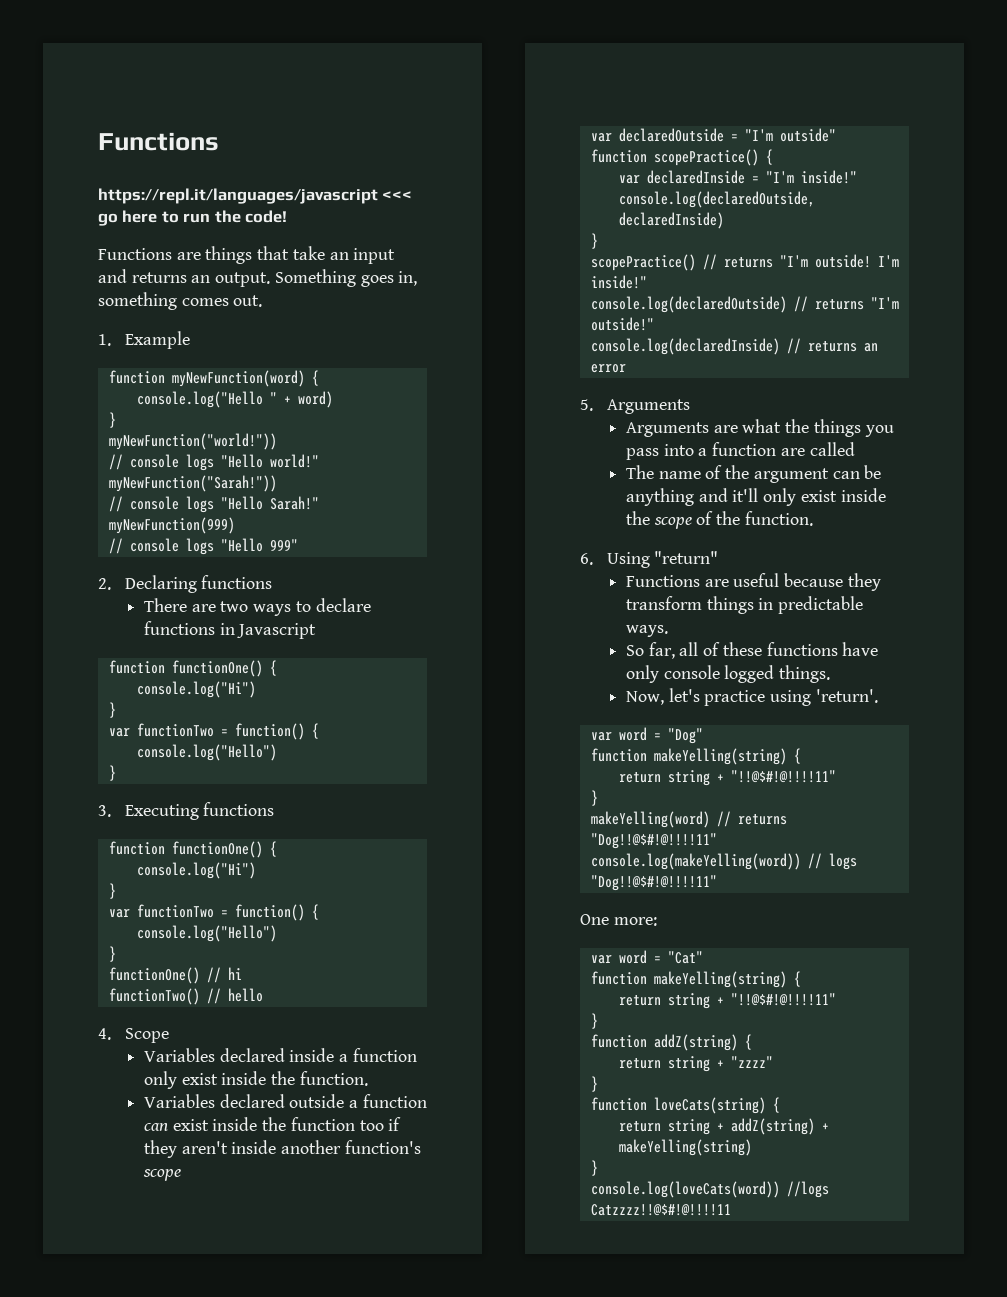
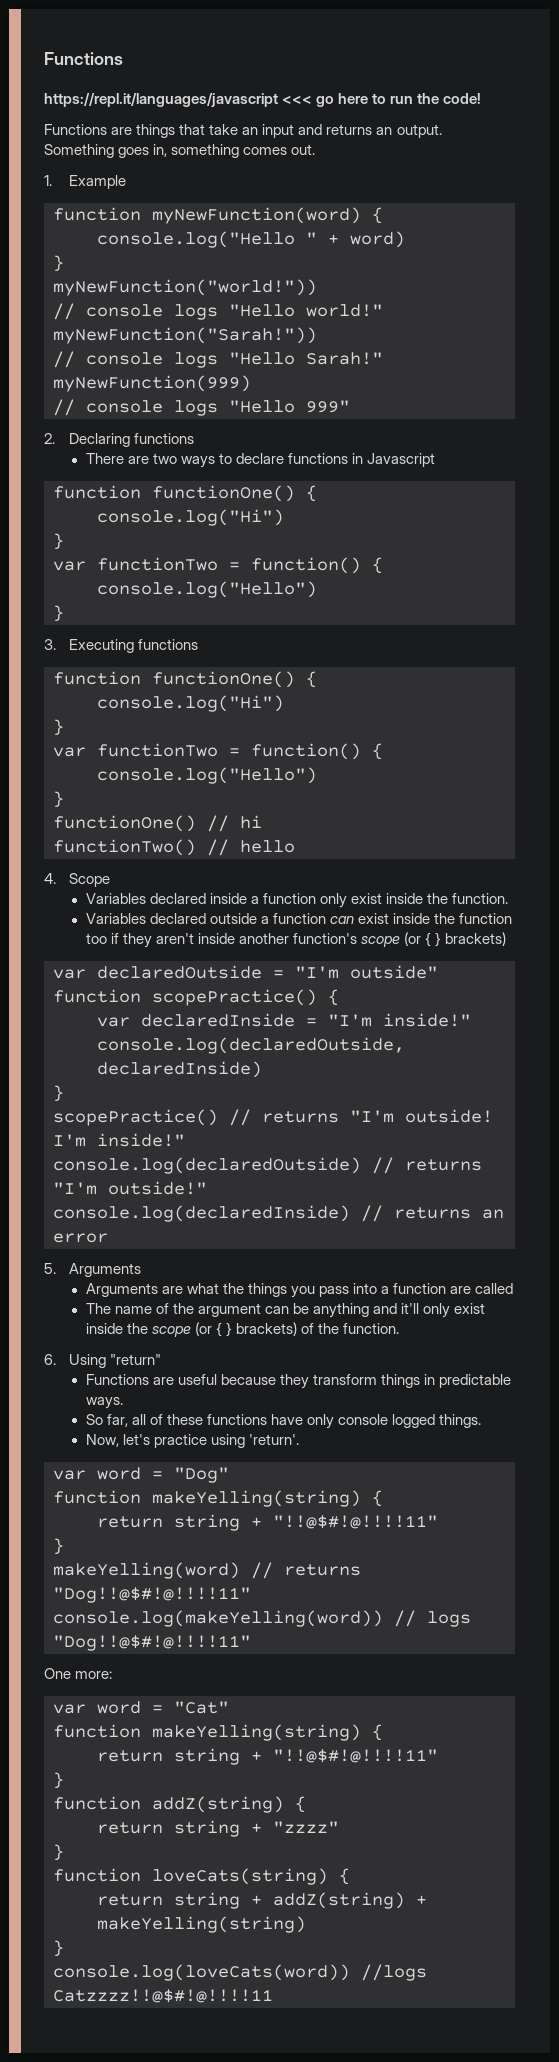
- Variables declared outside a function can exist inside the function too if they aren't inside another function's scope
+ Variables declared outside a function can exist inside the function too if they aren't inside another function's scope (or { } brackets)
- The name of the argument can be anything and it'll only exist inside the scope of the function.
+ The name of the argument can be anything and it'll only exist inside the scope (or { } brackets) of the function.

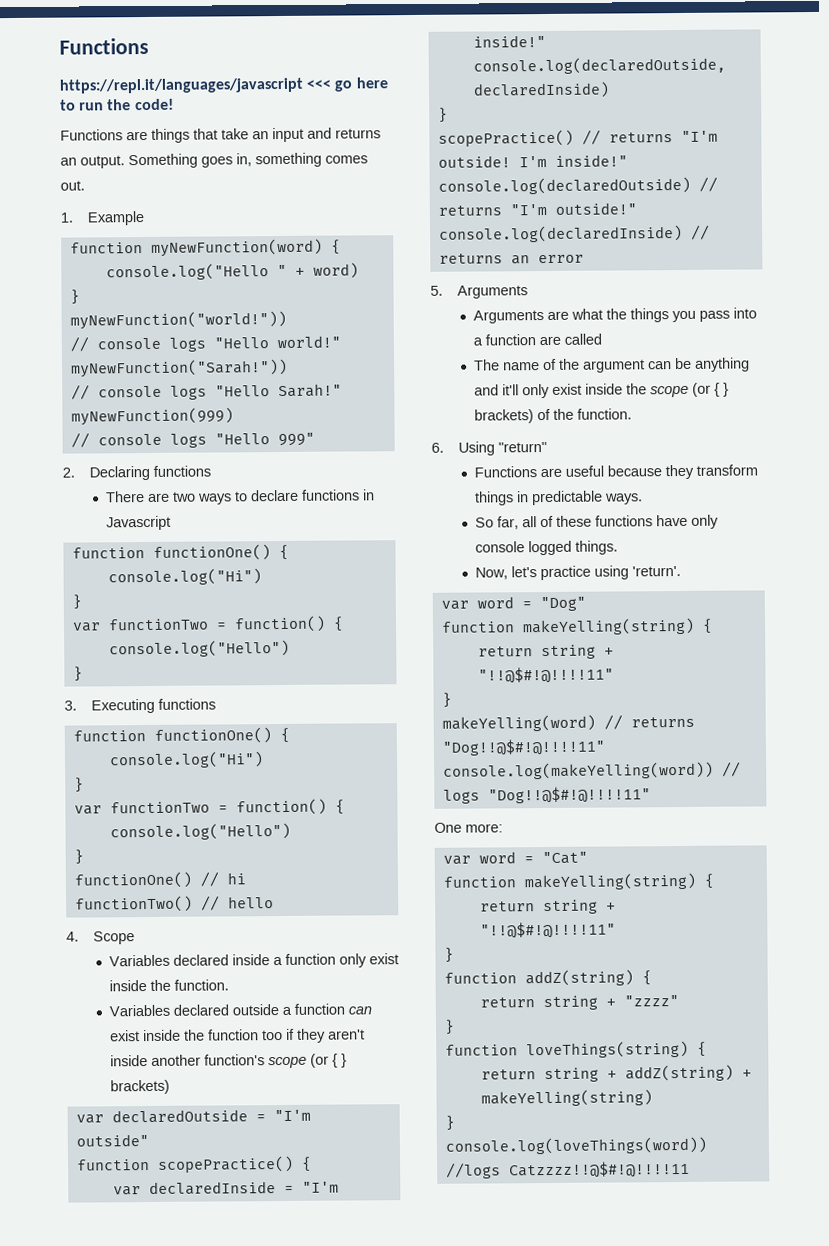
- function loveCats(string) {
+ function loveThings(string) {
- console.log(loveCats(word)) //logs Catzzzz!!@$#!@!!!!11
+ console.log(loveThings(word)) //logs Catzzzz!!@$#!@!!!!11

